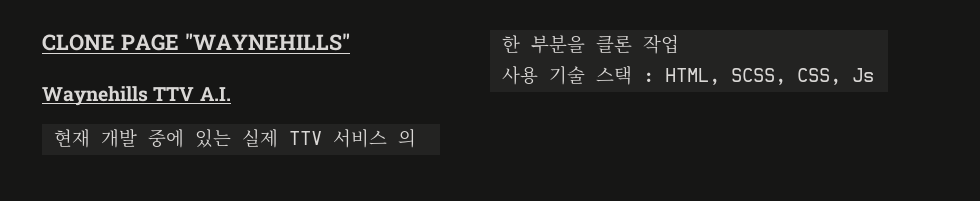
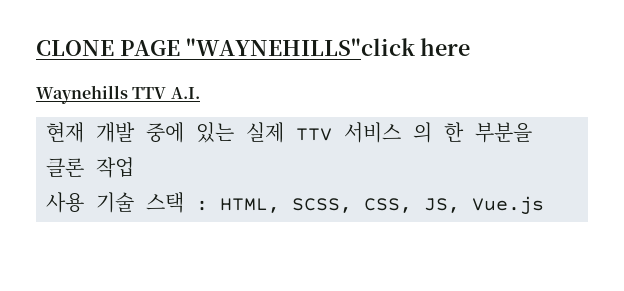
- CLONE PAGE "WAYNEHILLS"
+ CLONE PAGE "WAYNEHILLS"click here
- 사용 기술 스택 : HTML, SCSS, CSS, Js
+ 사용 기술 스택 : HTML, SCSS, CSS, JS, Vue.js

